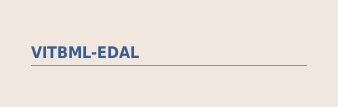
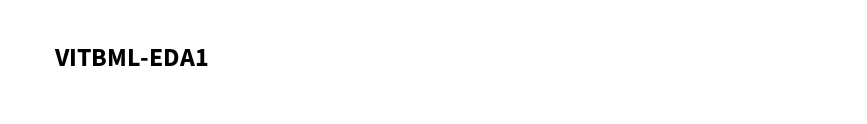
- VITBML-EDAL
+ VITBML-EDA1

